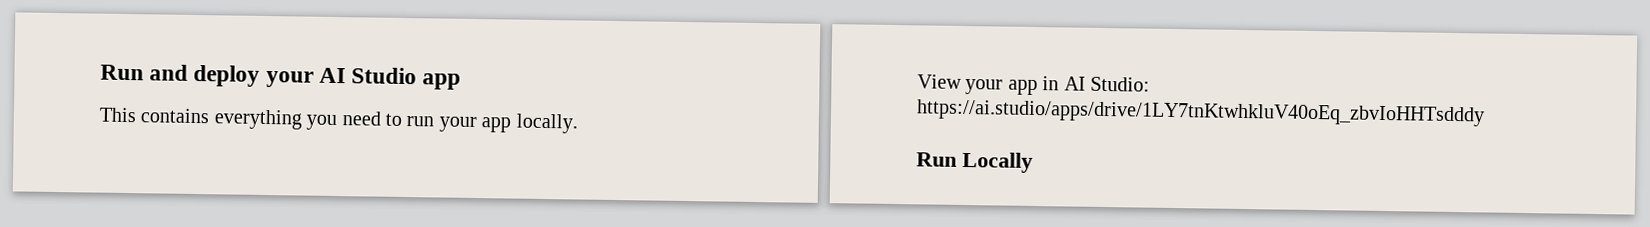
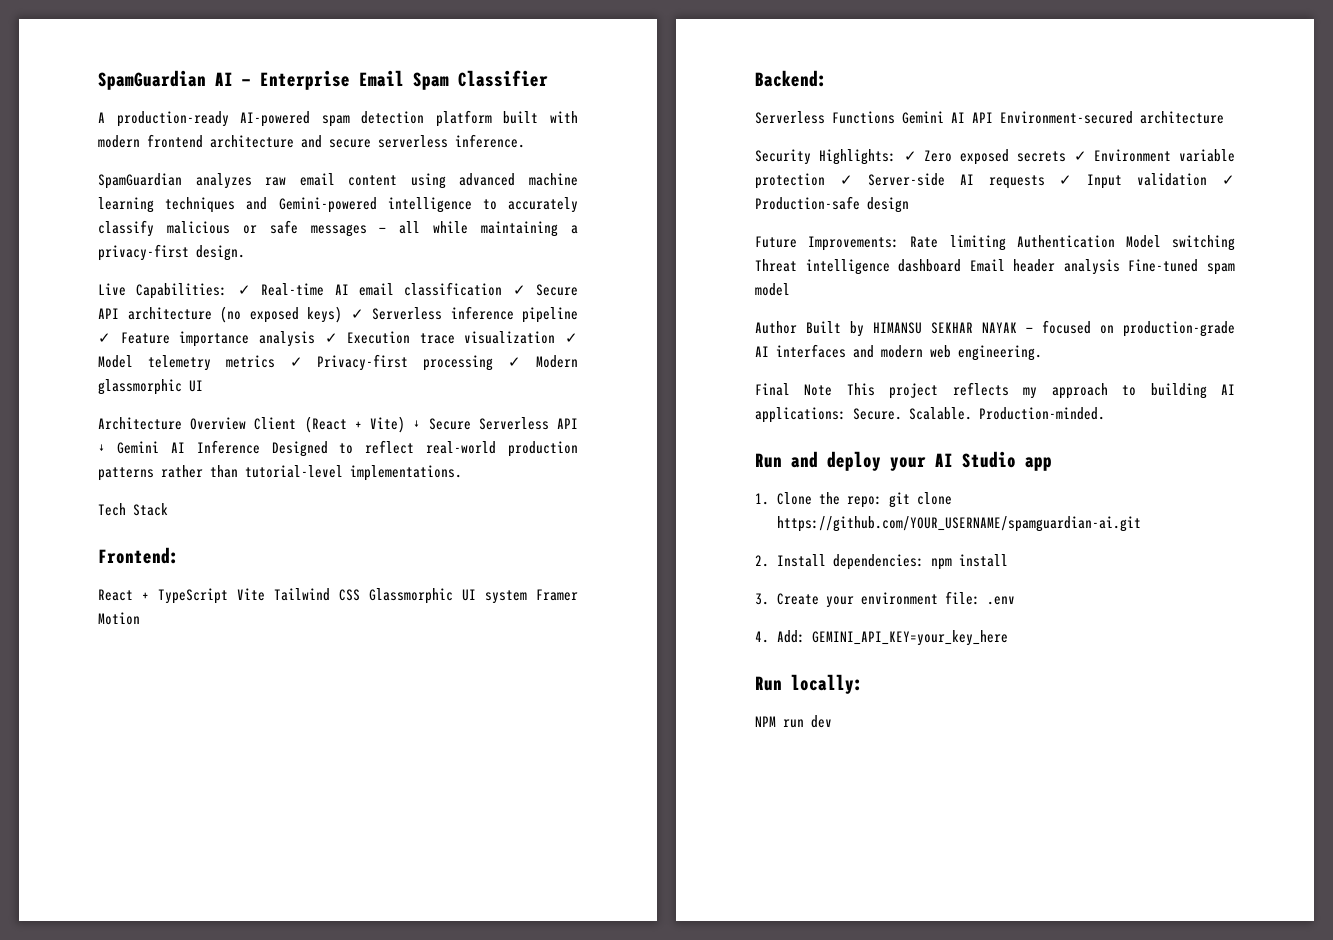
+ SpamGuardian AI — Enterprise Email Spam Classifier
+ A production-ready AI-powered spam detection platform built with modern frontend architecture and secure serverless inference.
+ SpamGuardian analyzes raw email content using advanced machine learning techniques and Gemini-powered intelligence to accurately classify malicious or safe messages — all while maintaining a privacy-first design.
+ Live Capabilities: ✓ Real-time AI email classification ✓ Secure API architecture (no exposed keys) ✓ Serverless inference pipeline ✓ Feature importance analysis ✓ Execution trace visualization ✓ Model telemetry metrics ✓ Privacy-first processing ✓ Modern glassmorphic UI
+ Architecture Overview Client (React + Vite) ↓ Secure Serverless API ↓ Gemini AI Inference Designed to reflect real-world production patterns rather than tutorial-level implementations.
+ Tech Stack
+ Frontend:
+ React + TypeScript Vite Tailwind CSS Glassmorphic UI system Framer Motion
+ Backend:
+ Serverless Functions Gemini AI API Environment-secured architecture
+ Security Highlights: ✓ Zero exposed secrets ✓ Environment variable protection ✓ Server-side AI requests ✓ Input validation ✓ Production-safe design
+ Future Improvements: Rate limiting Authentication Model switching Threat intelligence dashboard Email header analysis Fine-tuned spam model
+ Author Built by HIMANSU SEKHAR NAYAK — focused on production-grade AI interfaces and modern web engineering.
+ Final Note This project reflects my approach to building AI applications: Secure. Scalable. Production-minded.
- This contains everything you need to run your app locally.
- View your app in AI Studio: https://ai.studio/apps/drive/1LY7tnKtwhkluV40oEq_zbvIoHHTsdddy
- Run Locally
+ 1. Clone the repo: git clone https://github.com/YOUR_USERNAME/spamguardian-ai.git
+ 2. Install dependencies: npm install
+ 3. Create your environment file: .env
+ 4. Add: GEMINI_API_KEY=your_key_here
+ Run locally:
+ NPM run dev

